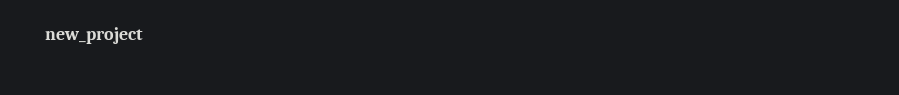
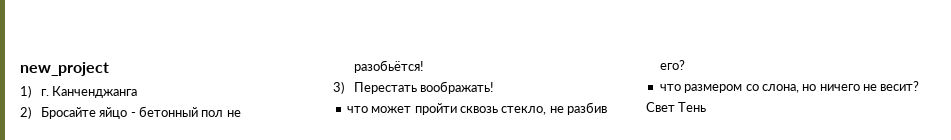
+ 1) г. Канченджанга
+ 2) Бросайте яйцо - бетонный пол не разобьётся!
+ 3) Перестать воображать!
+ что может пройти сквозь стекло, не разбив его?
+ что размером со слона, но ничего не весит?
+ Свет Тень

